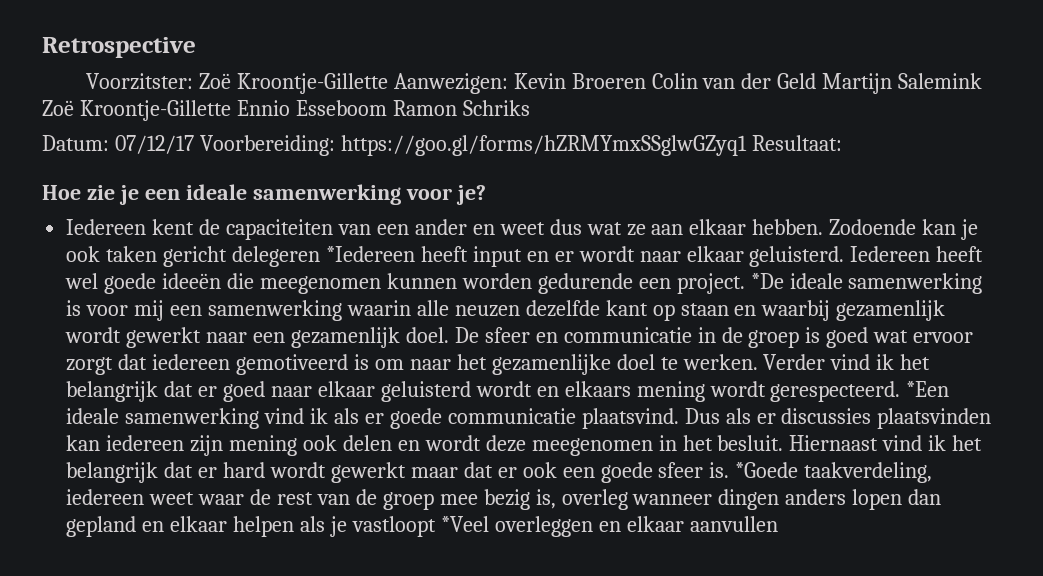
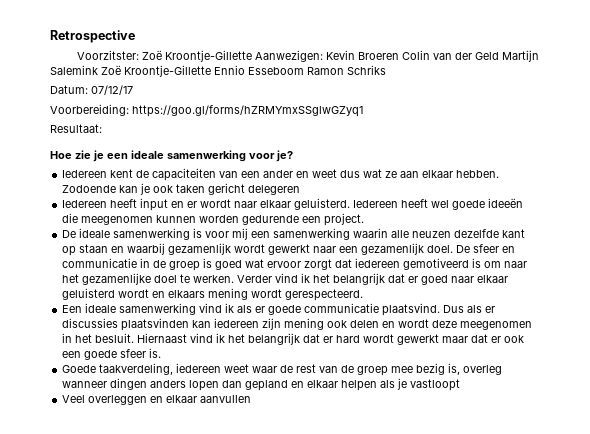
- Datum: 07/12/17 Voorbereiding: https://goo.gl/forms/hZRMYmxSSglwGZyq1 Resultaat:
+ Datum: 07/12/17
+ Voorbereiding: https://goo.gl/forms/hZRMYmxSSglwGZyq1
+ Resultaat:
- Zodoende kan je ook taken gericht delegeren *Iedereen heeft input en er wordt naar elkaar geluisterd.
+ Zodoende kan je ook taken gericht delegeren
+ Iedereen heeft input en er wordt naar elkaar geluisterd.
- Iedereen heeft wel goede ideeën die meegenomen kunnen worden gedurende een project. *De ideale samenwerking is voor mij een samenwerking waarin alle neuzen dezelfde kant op staan en waarbij gezamenlijk wordt gewerkt naar een gezamenlijk doel.
+ Iedereen heeft wel goede ideeën die meegenomen kunnen worden gedurende een project.
+ De ideale samenwerking is voor mij een samenwerking waarin alle neuzen dezelfde kant op staan en waarbij gezamenlijk wordt gewerkt naar een gezamenlijk doel.
- Verder vind ik het belangrijk dat er goed naar elkaar geluisterd wordt en elkaars mening wordt gerespecteerd. *Een ideale samenwerking vind ik als er goede communicatie plaatsvind.
+ Verder vind ik het belangrijk dat er goed naar elkaar geluisterd wordt en elkaars mening wordt gerespecteerd.
+ Een ideale samenwerking vind ik als er goede communicatie plaatsvind.
- Hiernaast vind ik het belangrijk dat er hard wordt gewerkt maar dat er ook een goede sfeer is. *Goede taakverdeling, iedereen weet waar de rest van de groep mee bezig is, overleg wanneer dingen anders lopen dan gepland en elkaar helpen als je vastloopt *Veel overleggen en elkaar aanvullen
+ Hiernaast vind ik het belangrijk dat er hard wordt gewerkt maar dat er ook een goede sfeer is.
+ Goede taakverdeling, iedereen weet waar de rest van de groep mee bezig is, overleg wanneer dingen anders lopen dan gepland en elkaar helpen als je vastloopt
+ Veel overleggen en elkaar aanvullen

